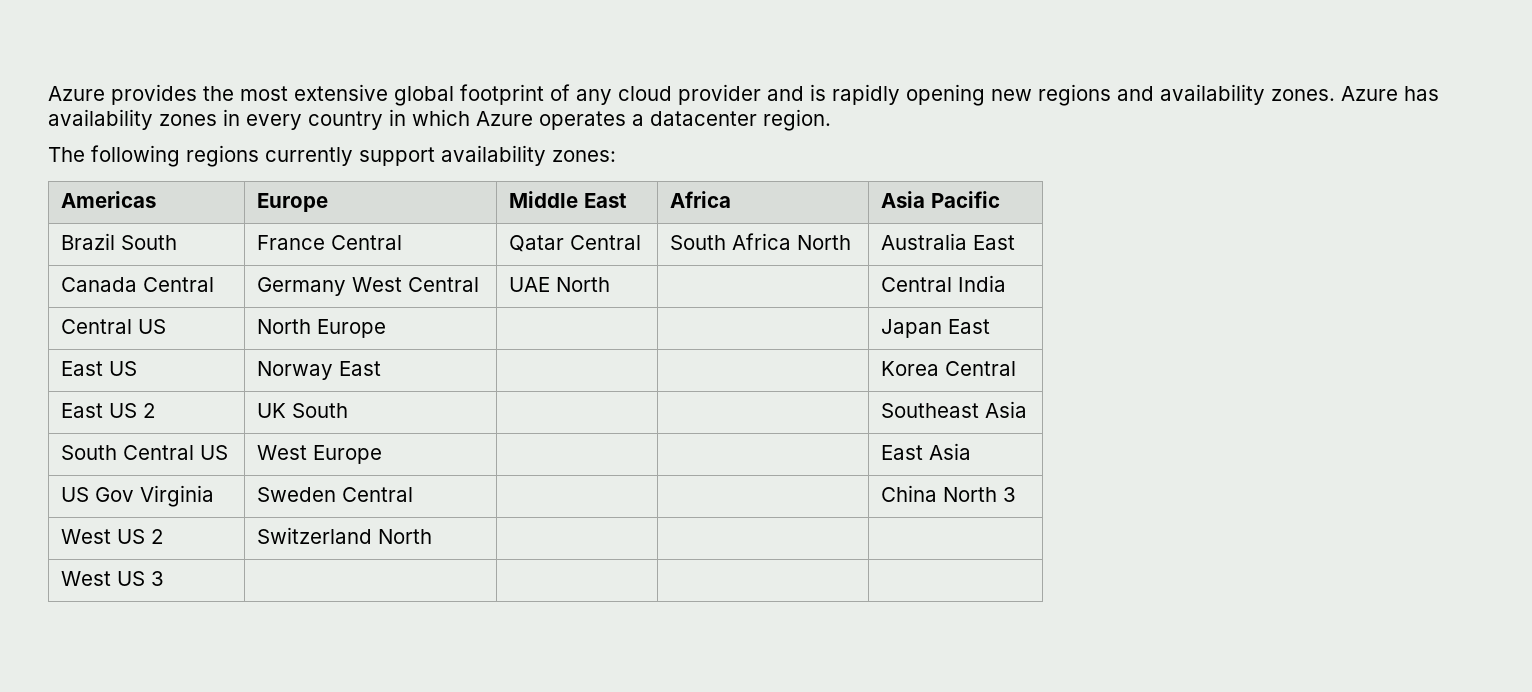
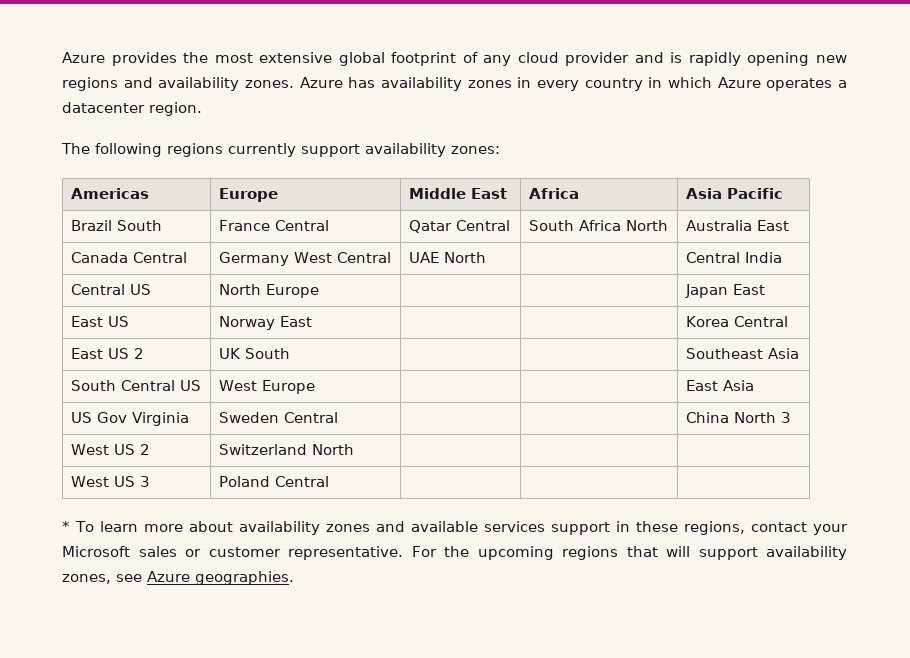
- West US 3 | | | |
+ West US 3 | Poland Central | | |
+ * To learn more about availability zones and available services support in these regions, contact your Microsoft sales or customer representative. For the upcoming regions that will support availability zones, see Azure geographies.

